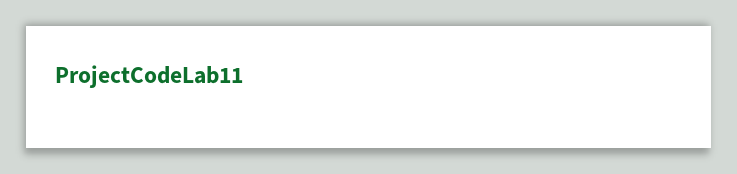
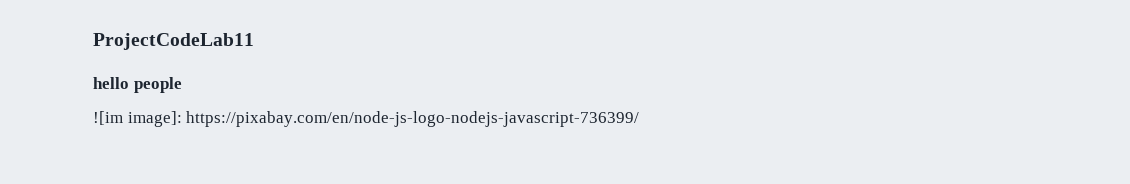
+ hello people
+ ![im image]: https://pixabay.com/en/node-js-logo-nodejs-javascript-736399/

